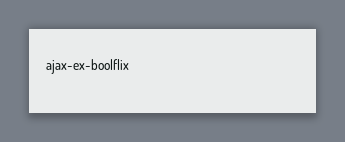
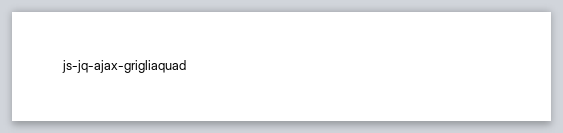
- ajax-ex-boolflix
+ js-jq-ajax-grigliaquad

